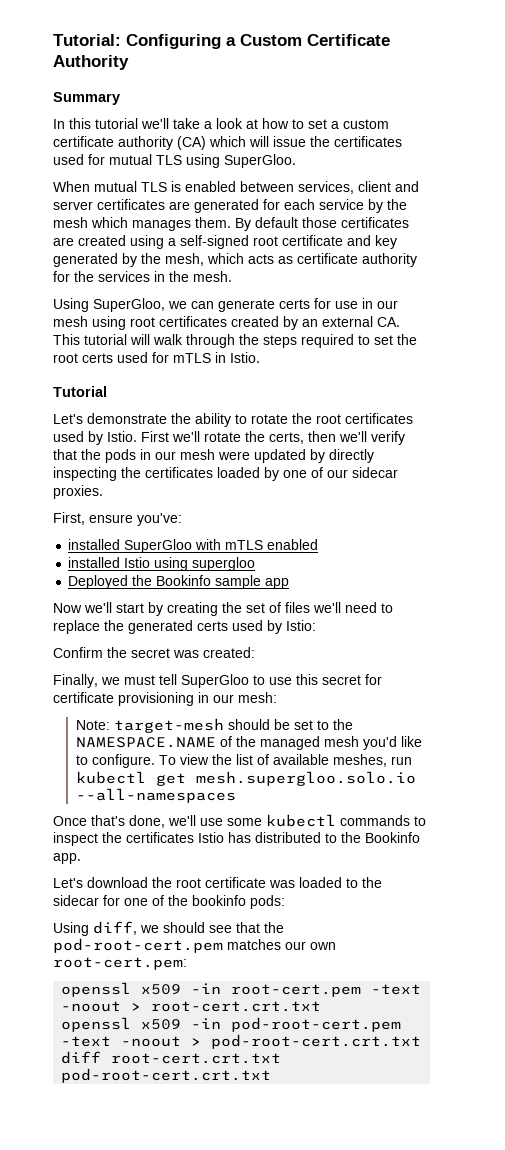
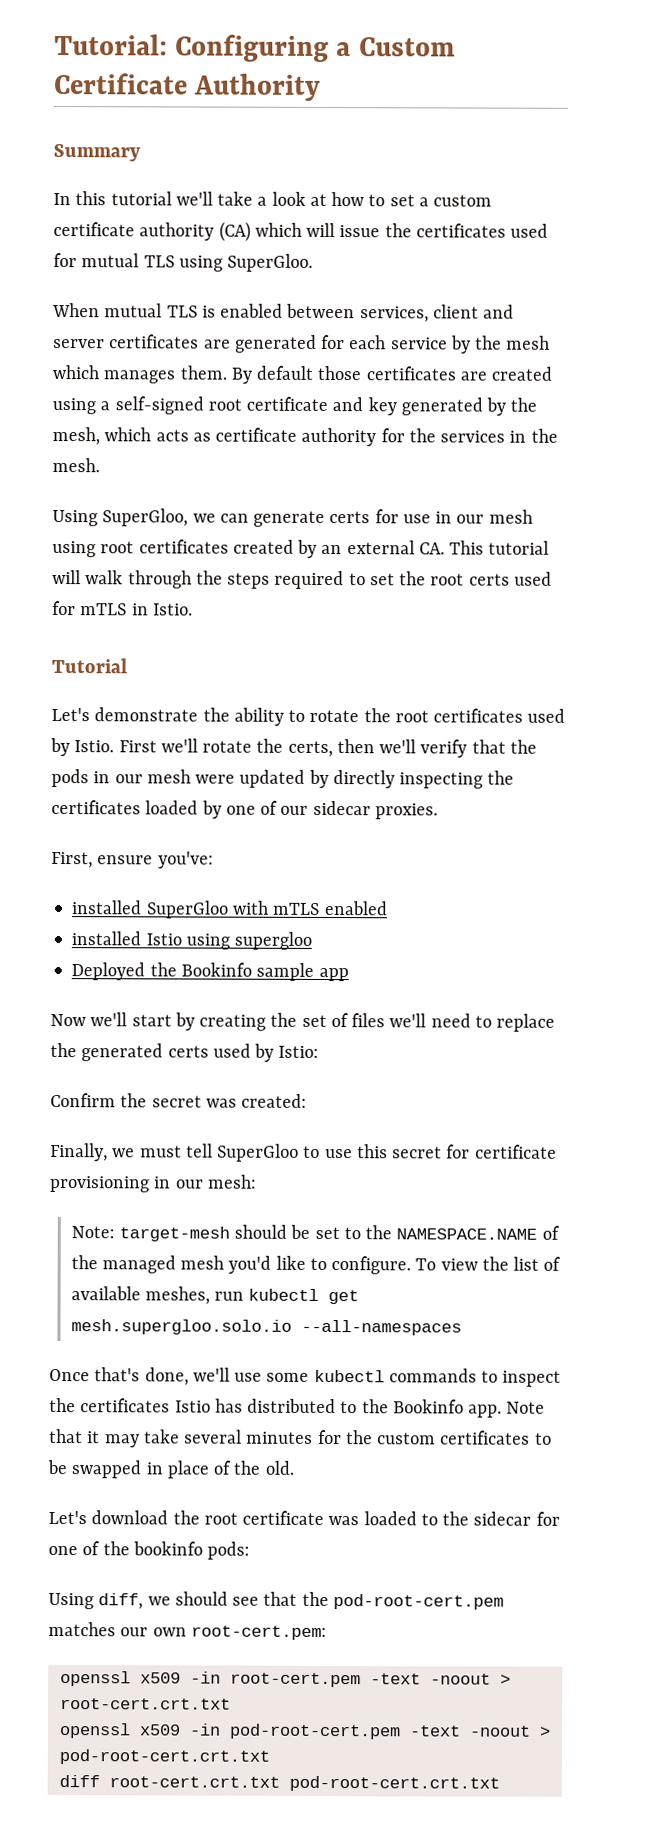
+ Note that it may take several minutes for the custom certificates to be swapped in place of the old.

